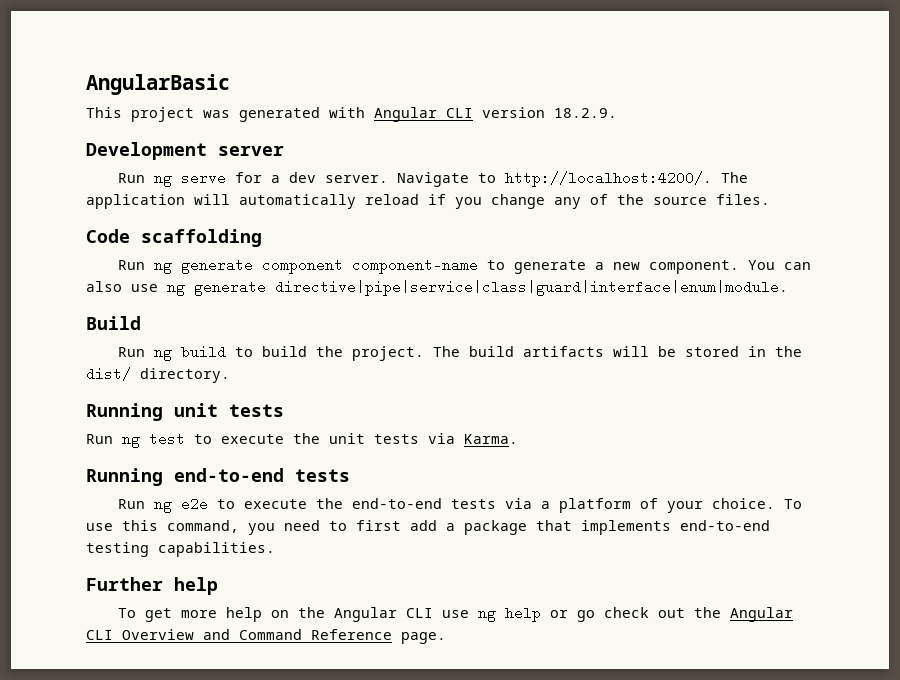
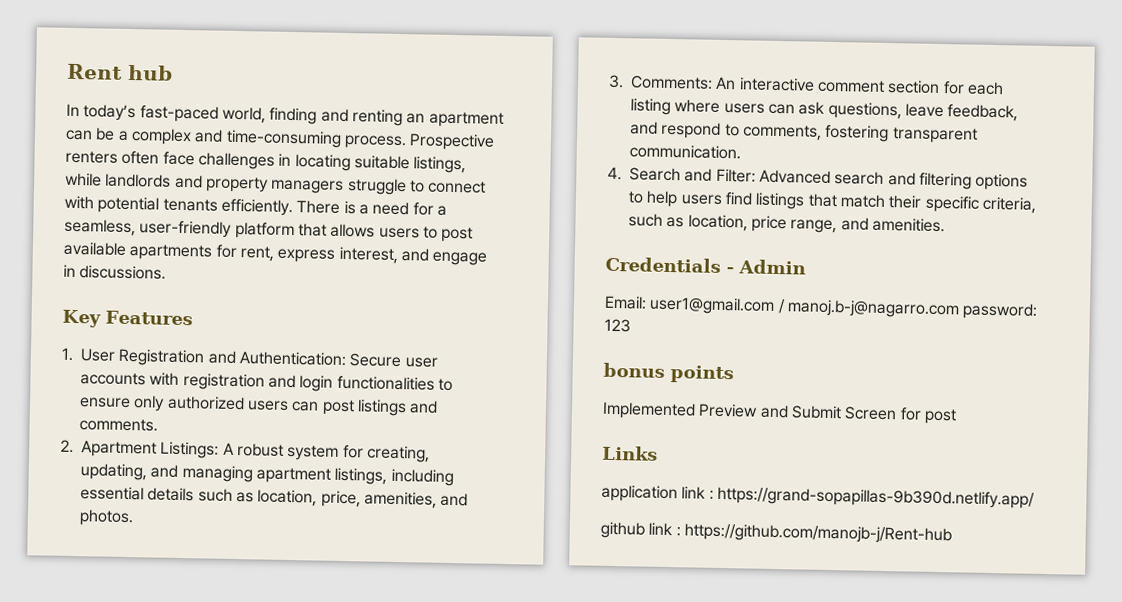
- AngularBasic
- This project was generated with Angular CLI version 18.2.9.
- Development server
- Run ng serve for a dev server. Navigate to http://localhost:4200/. The application will automatically reload if you change any of the source files.
- Code scaffolding
- Run ng generate component component-name to generate a new component. You can also use ng generate directive|pipe|service|class|guard|interface|enum|module.
- Build
- Run ng build to build the project. The build artifacts will be stored in the dist/ directory.
- Running unit tests
- Run ng test to execute the unit tests via Karma.
- Running end-to-end tests
- Run ng e2e to execute the end-to-end tests via a platform of your choice. To use this command, you need to first add a package that implements end-to-end testing capabilities.
- Further help
- To get more help on the Angular CLI use ng help or go check out the Angular CLI Overview and Command Reference page.
+ Rent hub
+ In today’s fast-paced world, finding and renting an apartment can be a complex and time-consuming process. Prospective renters often face challenges in locating suitable listings, while landlords and property managers struggle to connect with potential tenants efficiently. There is a need for a seamless, user-friendly platform that allows users to post available apartments for rent, express interest, and engage in discussions.
+ Key Features
+ 1. User Registration and Authentication: Secure user accounts with registration and login functionalities to ensure only authorized users can post listings and comments.
+ 2. Apartment Listings: A robust system for creating, updating, and managing apartment listings, including essential details such as location, price, amenities, and photos.
+ 3. Comments: An interactive comment section for each listing where users can ask questions, leave feedback, and respond to comments, fostering transparent communication.
+ 4. Search and Filter: Advanced search and filtering options to help users find listings that match their specific criteria, such as location, price range, and amenities.
+ Credentials - Admin
+ Email: user1@gmail.com / manoj.b-j@nagarro.com password: 123
+ bonus points
+ Implemented Preview and Submit Screen for post
+ Links
+ application link : https://grand-sopapillas-9b390d.netlify.app/
+ github link : https://github.com/manojb-j/Rent-hub

